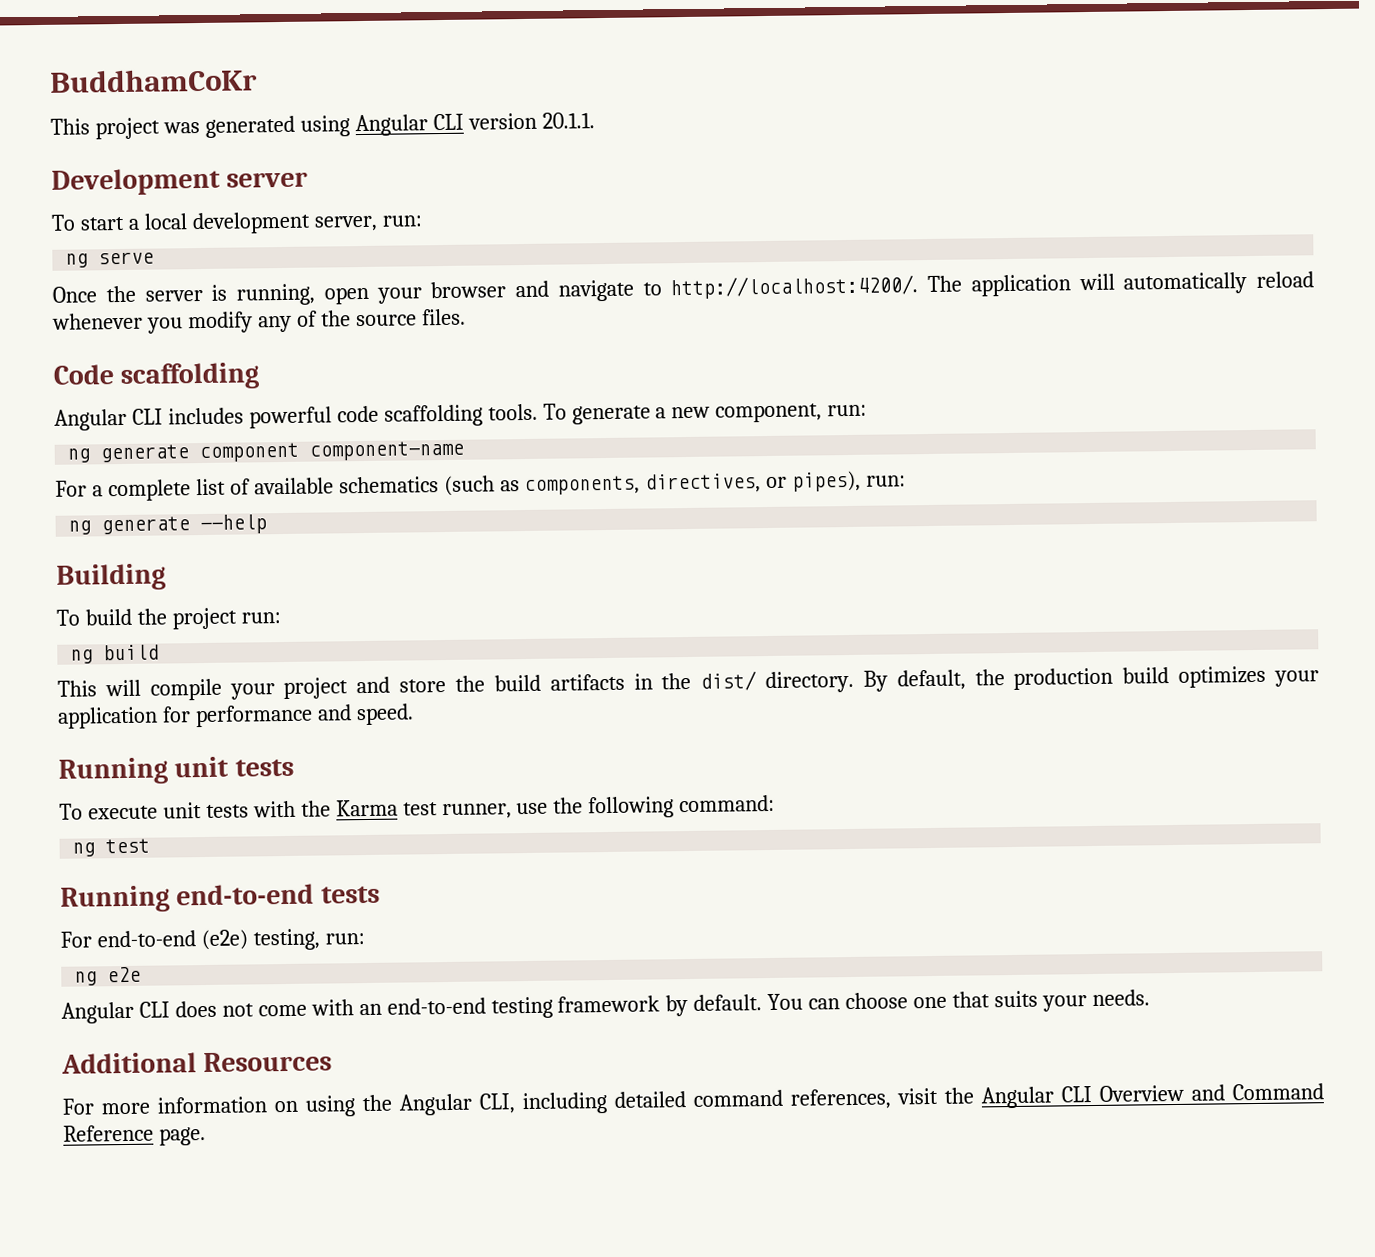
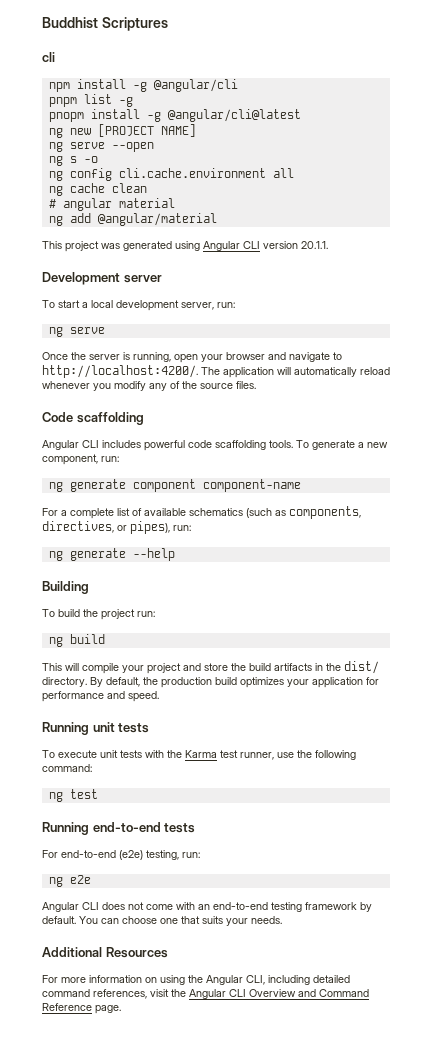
- BuddhamCoKr
+ Buddhist Scriptures
+ cli
+ npm install -g @angular/cli
+ pnpm list -g
+ pnopm install -g @angular/cli@latest
+ ng new [PROJECT NAME]
+ ng serve --open
+ ng s -o
+ ng config cli.cache.environment all
+ ng cache clean
+ # angular material
+ ng add @angular/material

